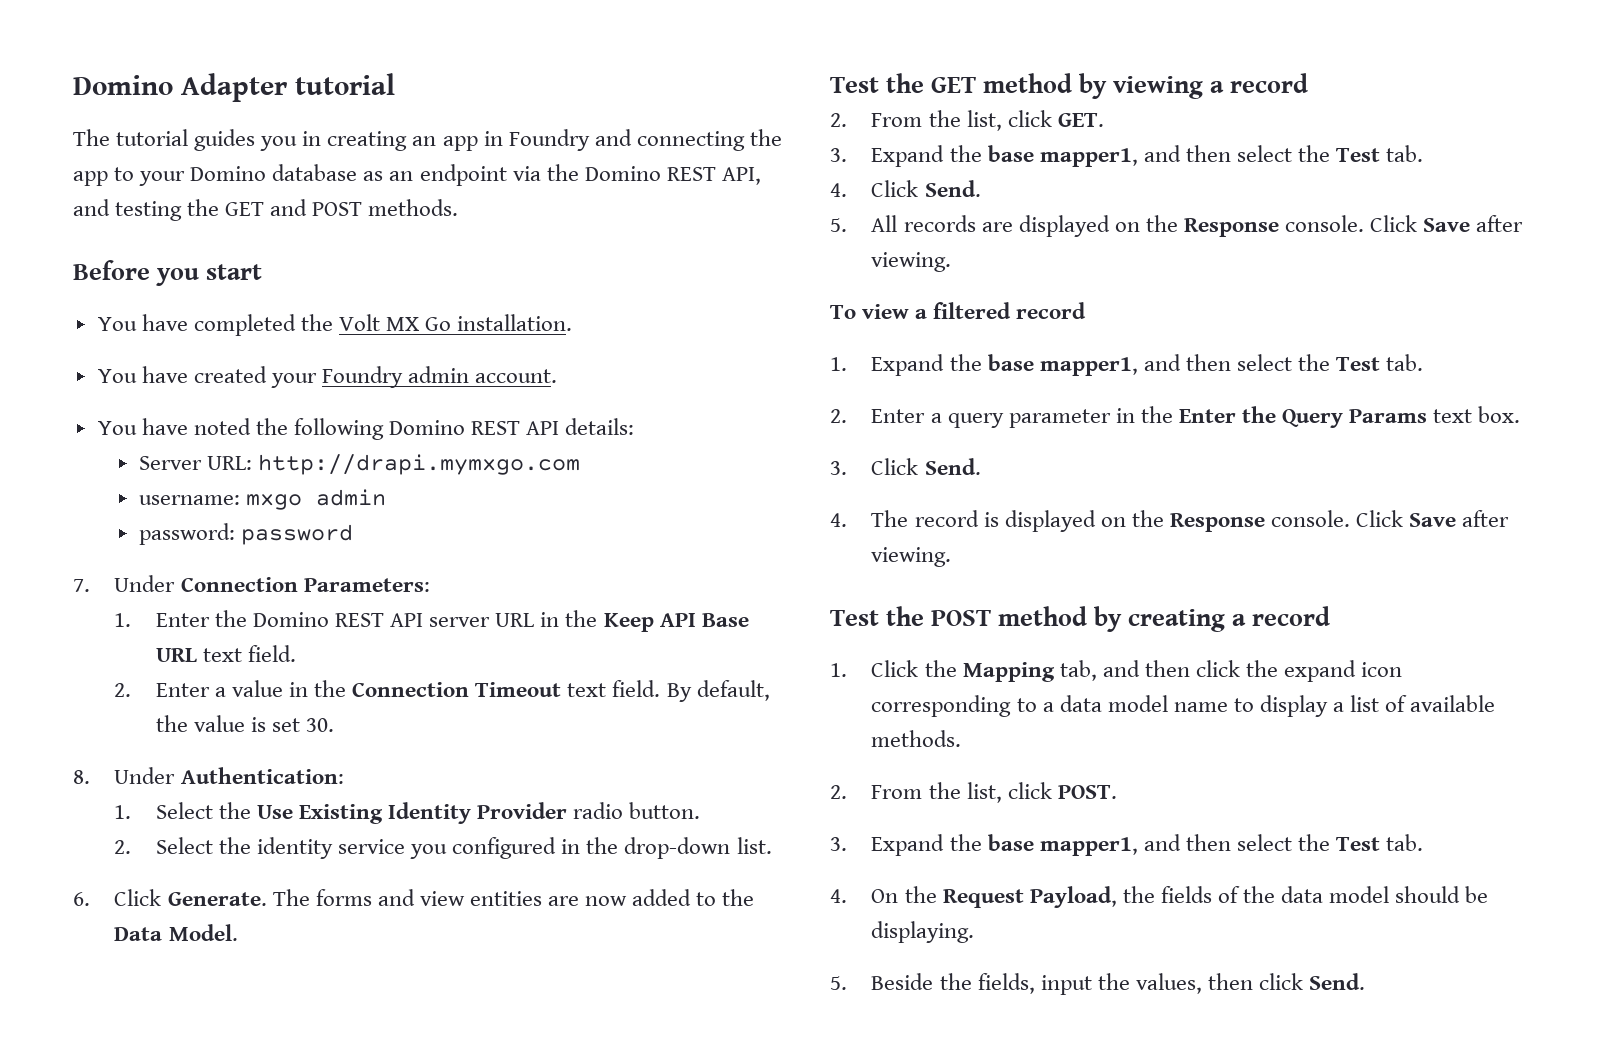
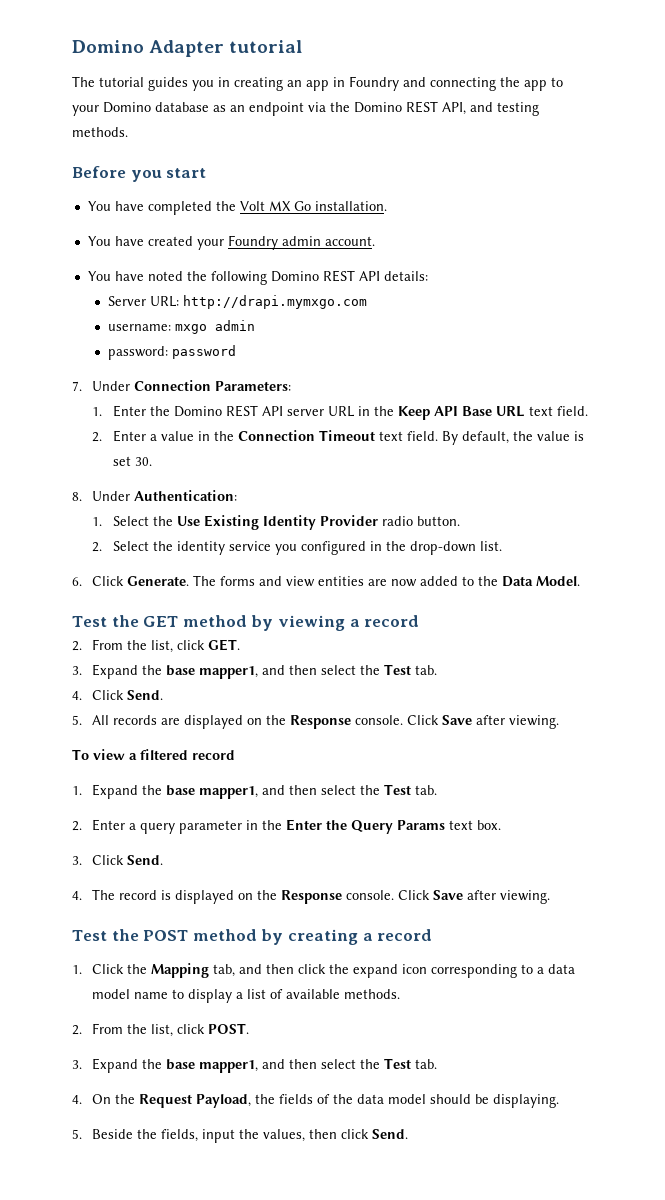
- The tutorial guides you in creating an app in Foundry and connecting the app to your Domino database as an endpoint via the Domino REST API, and testing the GET and POST methods.
+ The tutorial guides you in creating an app in Foundry and connecting the app to your Domino database as an endpoint via the Domino REST API, and testing methods.

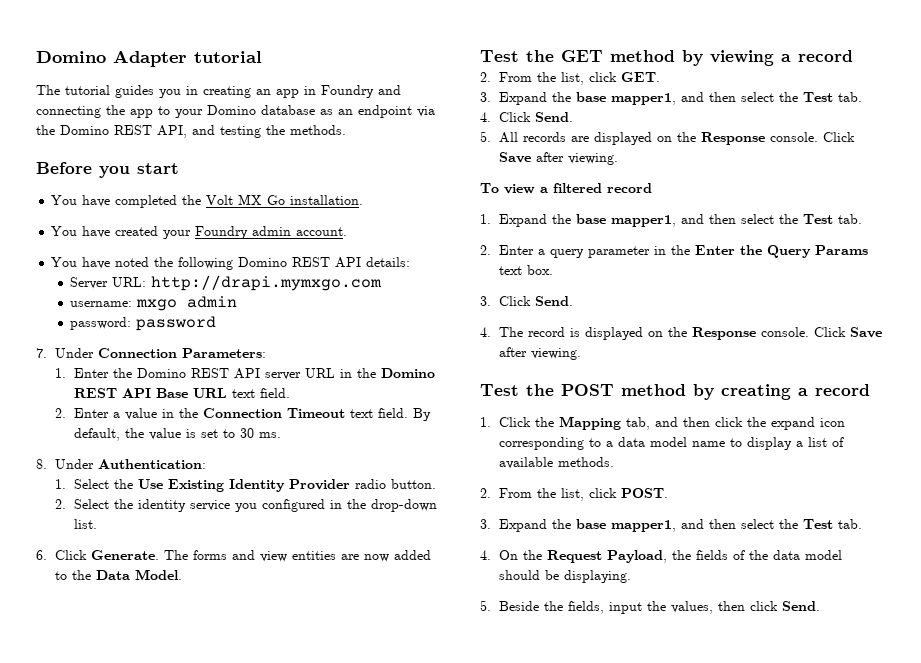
- The tutorial guides you in creating an app in Foundry and connecting the app to your Domino database as an endpoint via the Domino REST API, and testing methods.
+ The tutorial guides you in creating an app in Foundry and connecting the app to your Domino database as an endpoint via the Domino REST API, and testing the methods.
- 1. Enter the Domino REST API server URL in the Keep API Base URL text field.
+ 1. Enter the Domino REST API server URL in the Domino REST API Base URL text field.
- By default, the value is set 30.
+ By default, the value is set to 30 ms.

